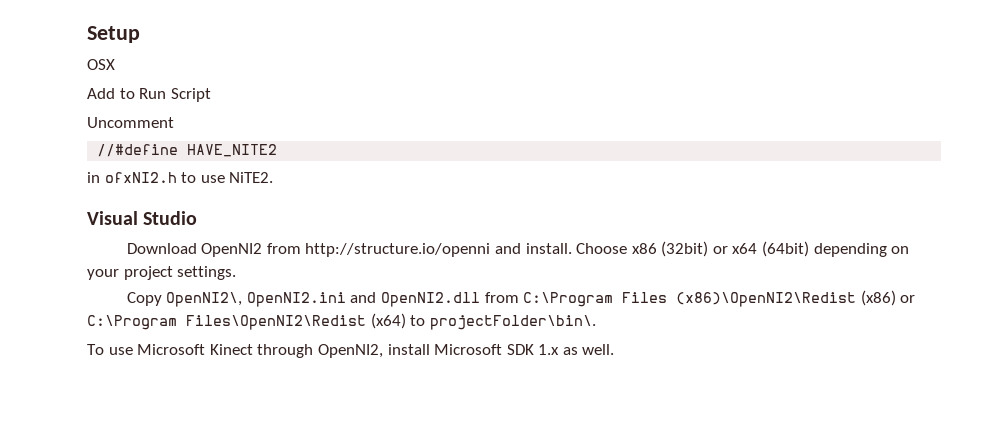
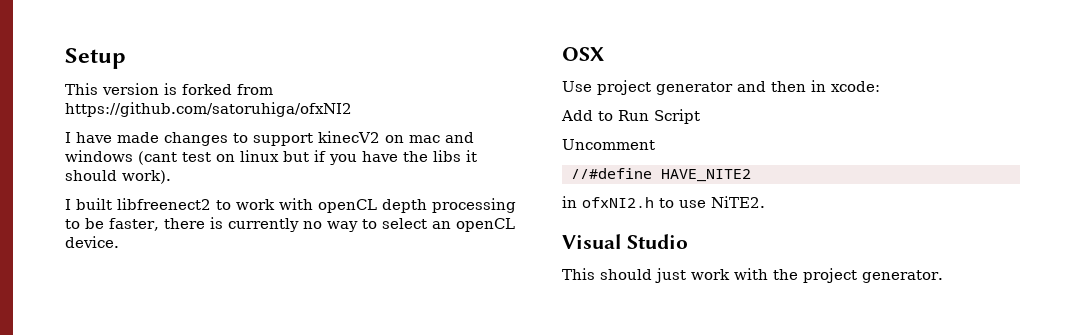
+ This version is forked from https://github.com/satoruhiga/ofxNI2
+ I have made changes to support kinecV2 on mac and windows (cant test on linux but if you have the libs it should work).
+ I built libfreenect2 to work with openCL depth processing to be faster, there is currently no way to select an openCL device.
  OSX
+ Use project generator and then in xcode:
- Download OpenNI2 from http://structure.io/openni and install. Choose x86 (32bit) or x64 (64bit) depending on your project settings.
- Copy OpenNI2\, OpenNI2.ini and OpenNI2.dll from C:\Program Files (x86)\OpenNI2\Redist (x86) or C:\Program Files\OpenNI2\Redist (x64) to projectFolder\bin\.
- To use Microsoft Kinect through OpenNI2, install Microsoft SDK 1.x as well.
+ This should just work with the project generator.

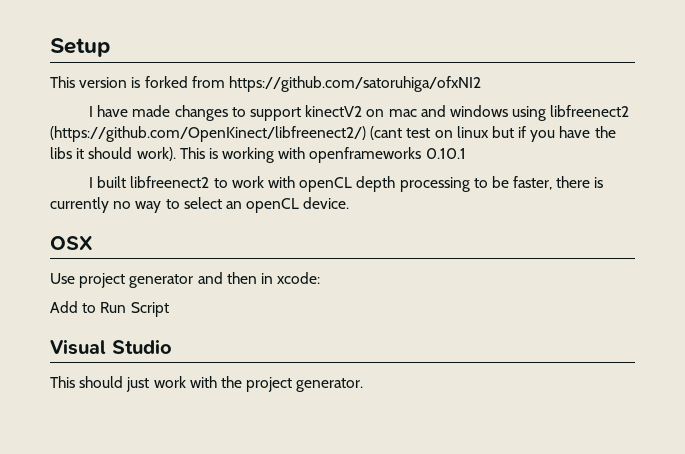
- I have made changes to support kinecV2 on mac and windows (cant test on linux but if you have the libs it should work).
+ I have made changes to support kinectV2 on mac and windows using libfreenect2 (https://github.com/OpenKinect/libfreenect2/) (cant test on linux but if you have the libs it should work). This is working with openframeworks 0.10.1
- Uncomment
- //#define HAVE_NITE2
- in ofxNI2.h to use NiTE2.

